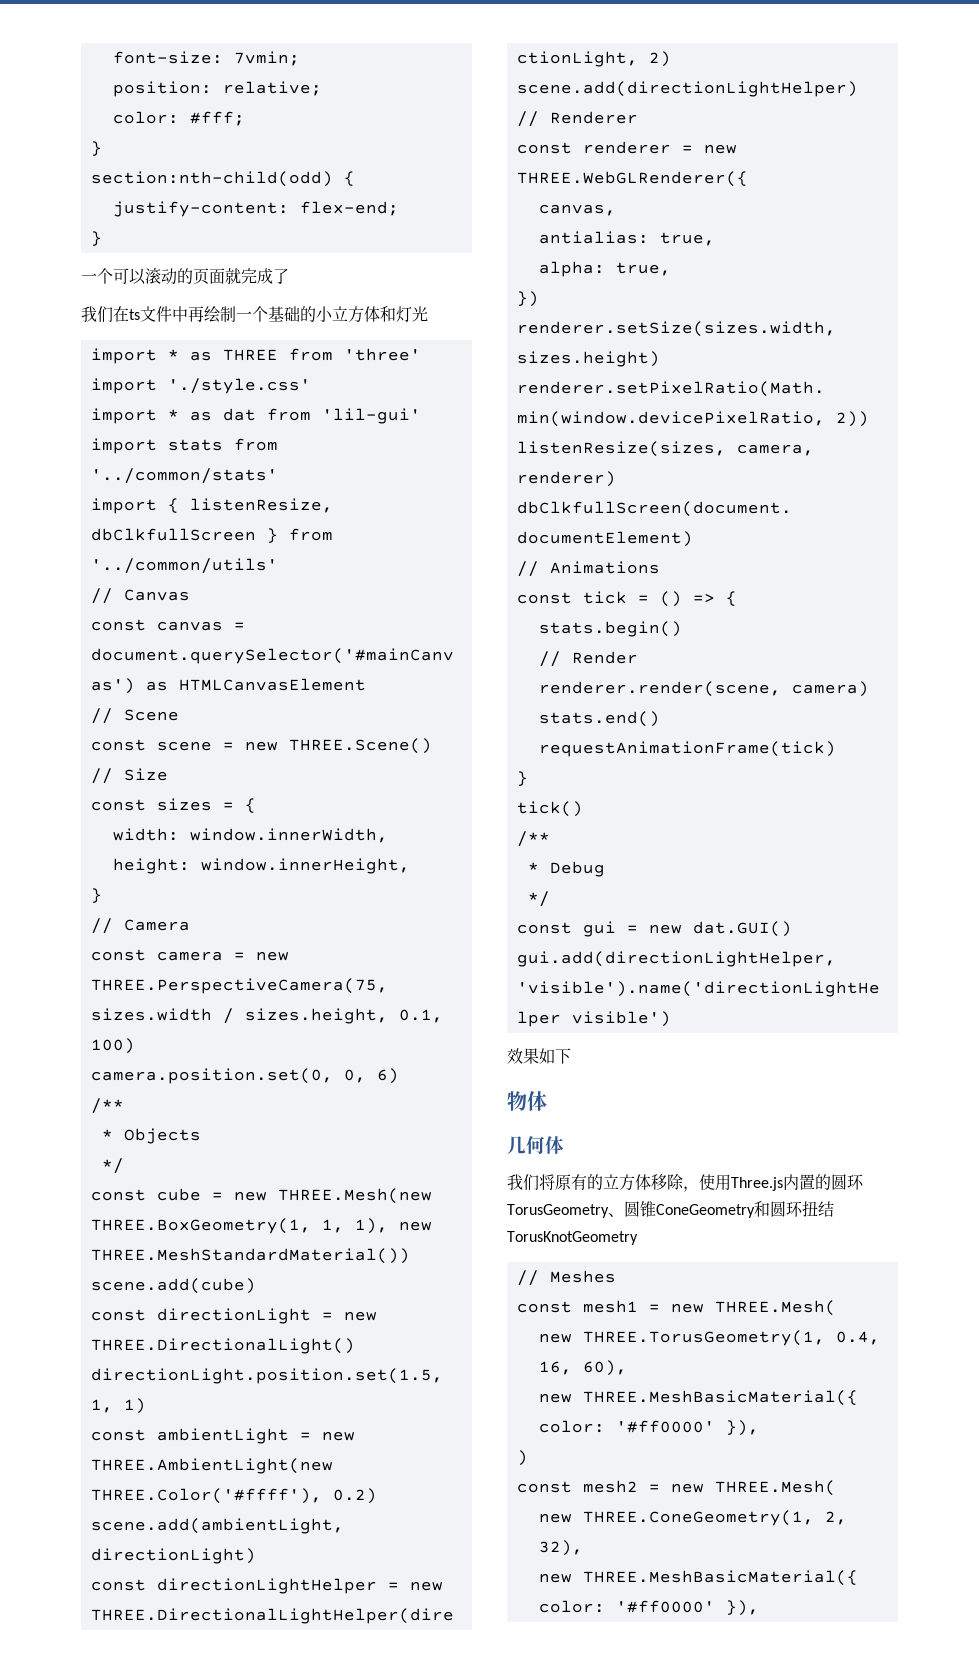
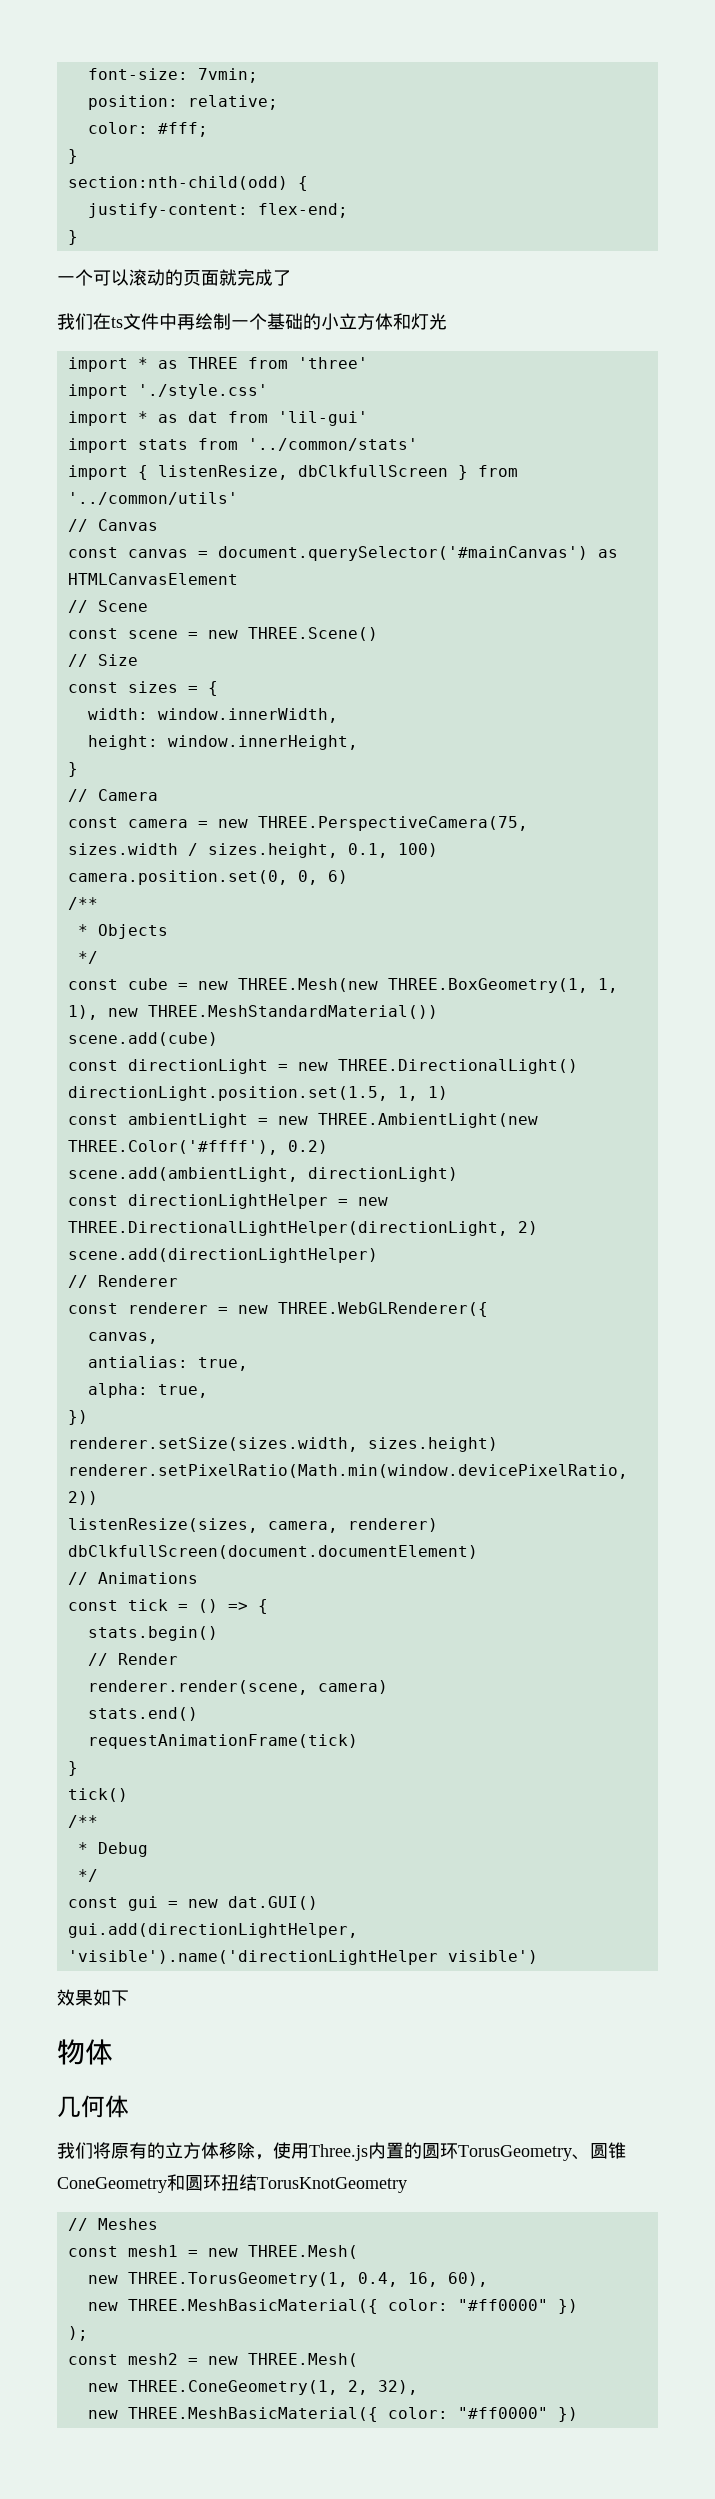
  new THREE.TorusGeometry(1, 0.4, 16, 60),
- new THREE.MeshBasicMaterial({ color: '#ff0000' }),
- )
+ new THREE.MeshBasicMaterial({ color: "#ff0000" })
+ );
  new THREE.ConeGeometry(1, 2, 32),
- new THREE.MeshBasicMaterial({ color: '#ff0000' }),
+ new THREE.MeshBasicMaterial({ color: "#ff0000" })

